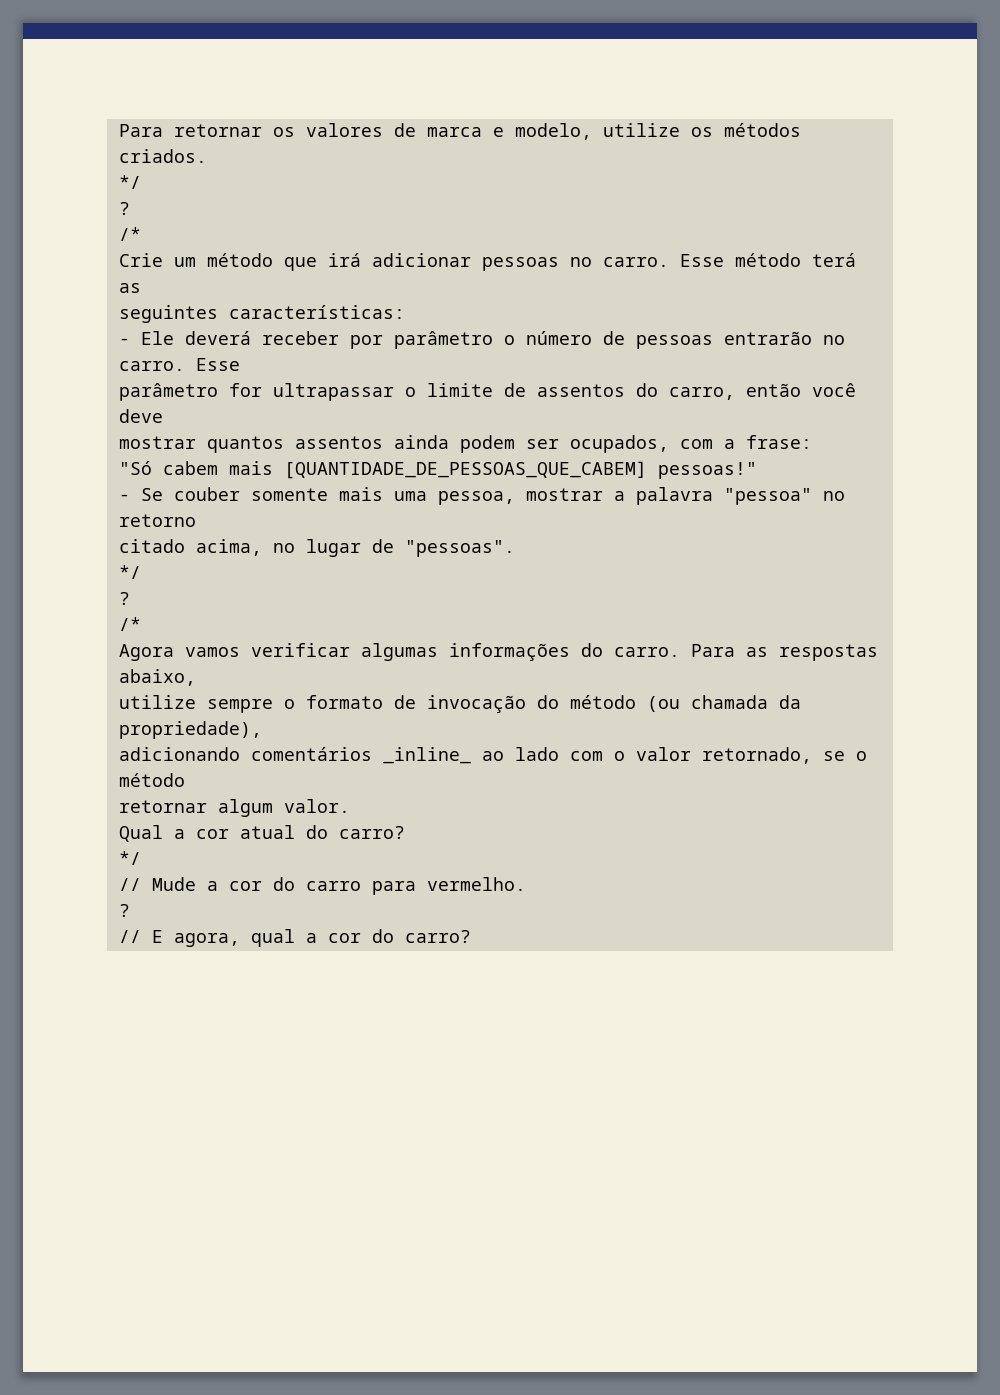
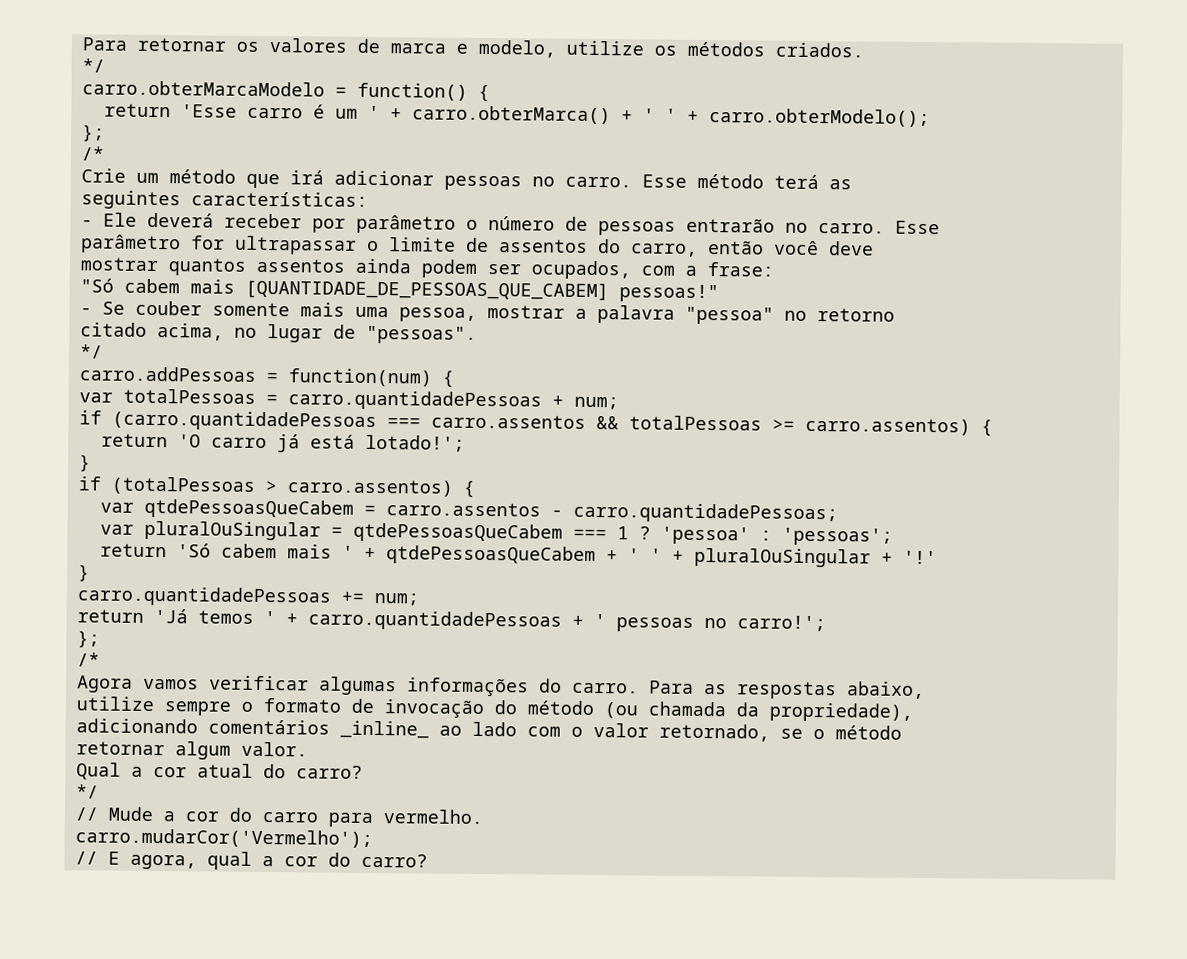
  Para retornar os valores de marca e modelo, utilize os métodos criados.
  */
- ?
+ carro.obterMarcaModelo = function() {
+ return 'Esse carro é um ' + carro.obterMarca() + ' ' + carro.obterModelo();
+ };
  citado acima, no lugar de "pessoas".
  */
- ?
+ carro.addPessoas = function(num) {
+ var totalPessoas = carro.quantidadePessoas + num;
+ if (carro.quantidadePessoas === carro.assentos && totalPessoas >= carro.assentos) {
+ return 'O carro já está lotado!';
+ }
+ if (totalPessoas > carro.assentos) {
+ var qtdePessoasQueCabem = carro.assentos - carro.quantidadePessoas;
+ var pluralOuSingular = qtdePessoasQueCabem === 1 ? 'pessoa' : 'pessoas';
+ return 'Só cabem mais ' + qtdePessoasQueCabem + ' ' + pluralOuSingular + '!'
+ }
+ carro.quantidadePessoas += num;
+ return 'Já temos ' + carro.quantidadePessoas + ' pessoas no carro!';
+ };
  // Mude a cor do carro para vermelho.
- ?
+ carro.mudarCor('Vermelho');

